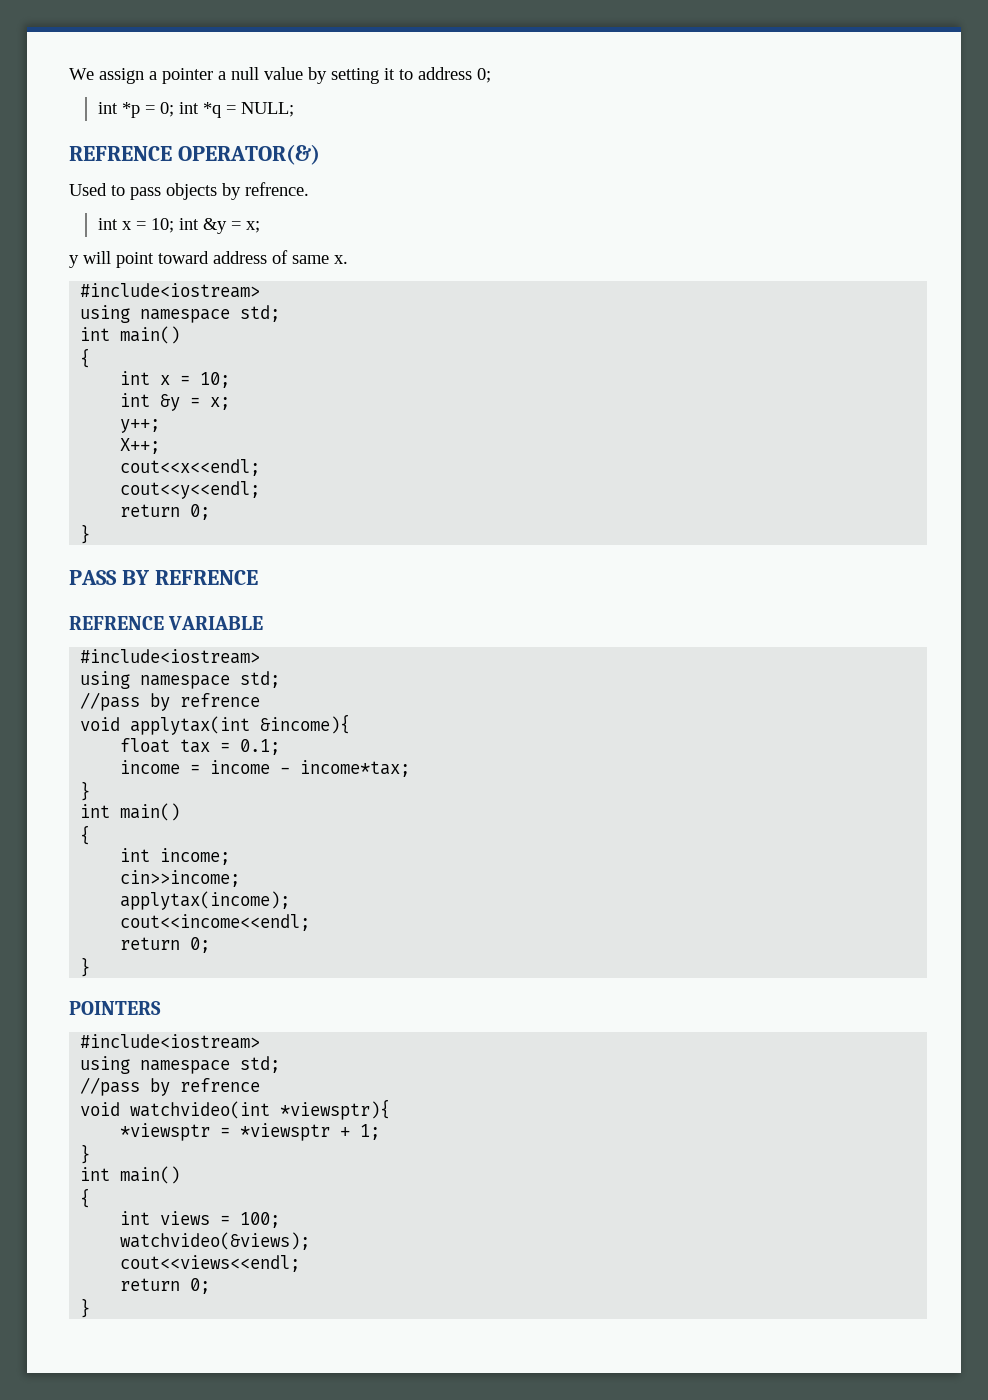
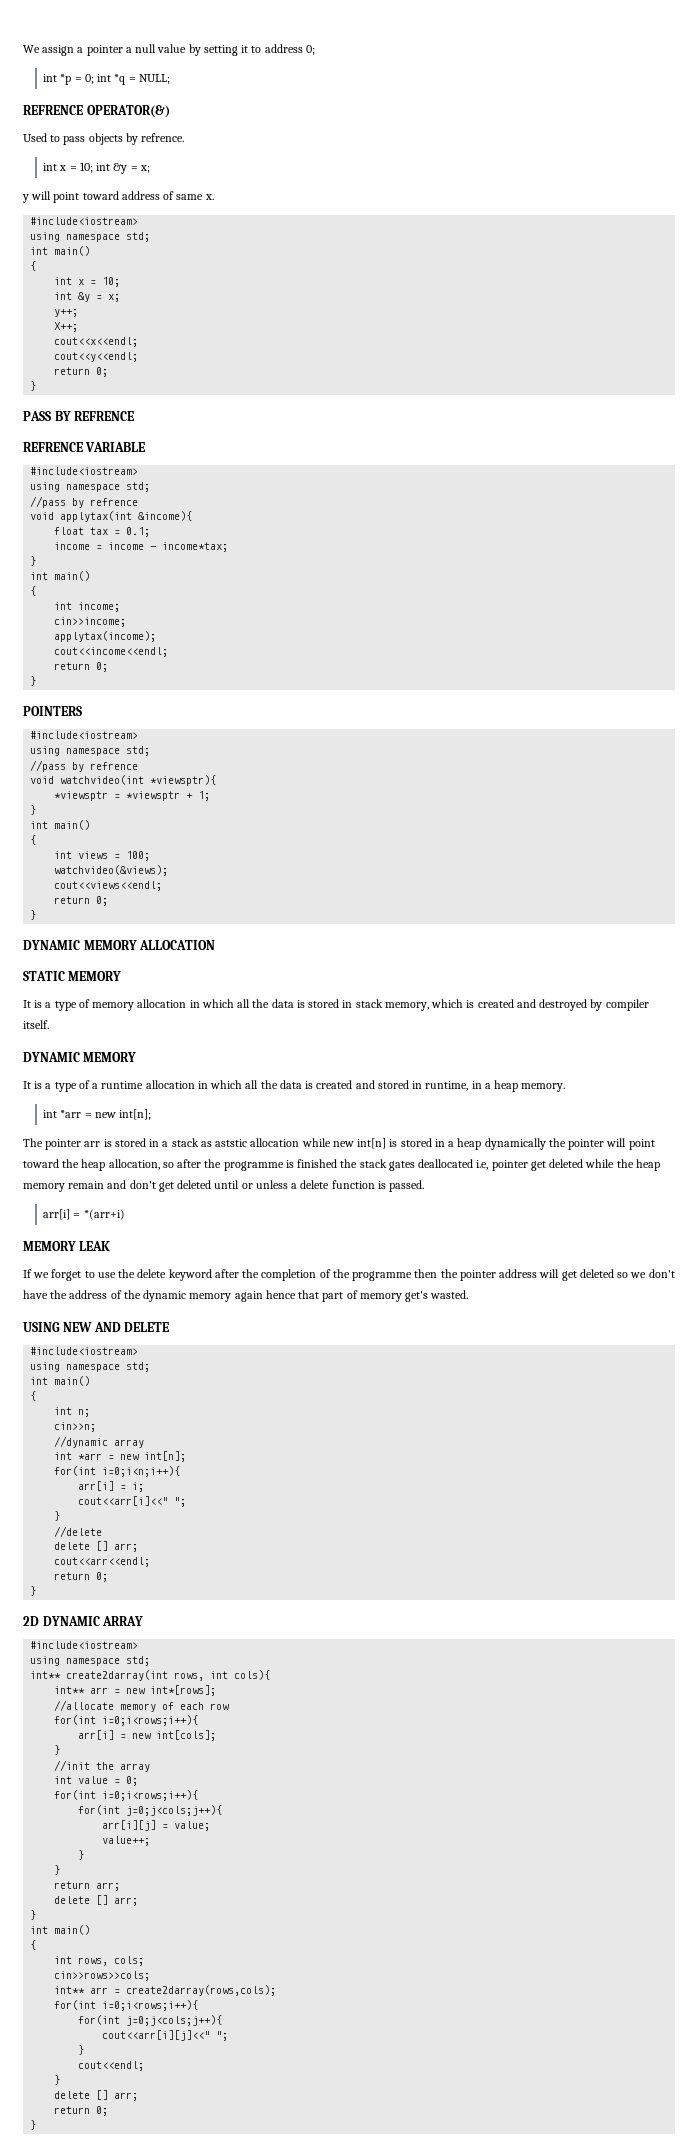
+ DYNAMIC MEMORY ALLOCATION
+ STATIC MEMORY
+ It is a type of memory allocation in which all the data is stored in stack memory, which is created and destroyed by compiler itself.
+ DYNAMIC MEMORY
+ It is a type of a runtime allocation in which all the data is created and stored in runtime, in a heap memory.
+ int *arr = new int[n];
+ The pointer arr is stored in a stack as aststic allocation while new int[n] is stored in a heap dynamically the pointer will point toward the heap allocation, so after the programme is finished the stack gates deallocated i.e, pointer get deleted while the heap memory remain and don't get deleted until or unless a delete function is passed.
+ arr[i] = *(arr+i)
+ MEMORY LEAK
+ If we forget to use the delete keyword after the completion of the programme then the pointer address will get deleted so we don't have the address of the dynamic memory again hence that part of memory get's wasted.
+ USING NEW AND DELETE
+ #include<iostream>
+ using namespace std;
+ int main()
+ {
+ int n;
+ cin>>n;
+ //dynamic array
+ int *arr = new int[n];
+ for(int i=0;i<n;i++){
+ arr[i] = i;
+ cout<<arr[i]<<" ";
+ }
+ //delete
+ delete [] arr;
+ cout<<arr<<endl;
+ return 0;
+ }
+ 2D DYNAMIC ARRAY
+ #include<iostream>
+ using namespace std;
+ int** create2darray(int rows, int cols){
+ int** arr = new int*[rows];
+ //allocate memory of each row
+ for(int i=0;i<rows;i++){
+ arr[i] = new int[cols];
+ }
+ //init the array
+ int value = 0;
+ for(int i=0;i<rows;i++){
+ for(int j=0;j<cols;j++){
+ arr[i][j] = value;
+ value++;
+ }
+ }
+ return arr;
+ delete [] arr;
+ }
+ int main()
+ {
+ int rows, cols;
+ cin>>rows>>cols;
+ int** arr = create2darray(rows,cols);
+ for(int i=0;i<rows;i++){
+ for(int j=0;j<cols;j++){
+ cout<<arr[i][j]<<" ";
+ }
+ cout<<endl;
+ }
+ delete [] arr;
+ return 0;
+ }

